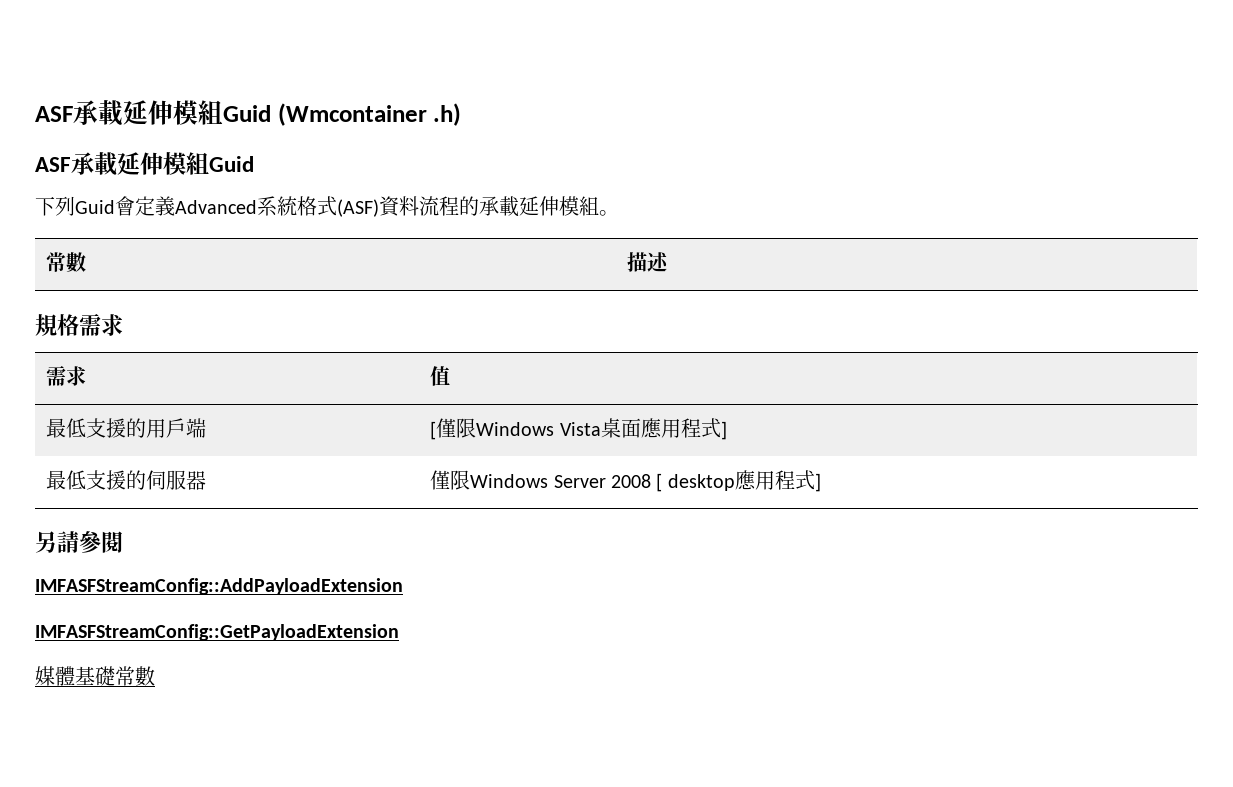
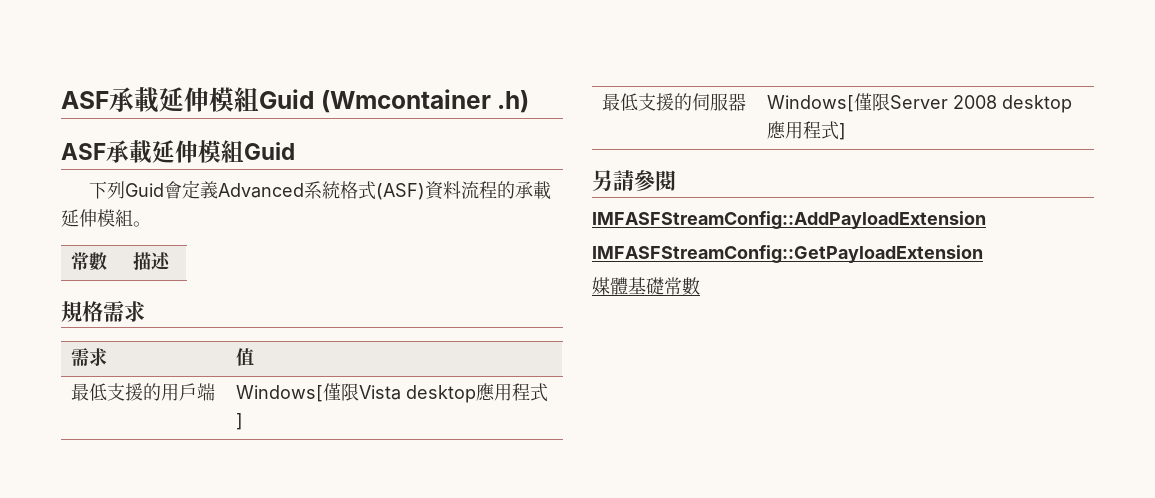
- 最低支援的用戶端 | [僅限Windows Vista桌面應用程式]
+ 最低支援的用戶端 | Windows[僅限Vista desktop應用程式]
- 最低支援的伺服器 | 僅限Windows Server 2008 [ desktop應用程式]
+ 最低支援的伺服器 | Windows[僅限Server 2008 desktop應用程式]

